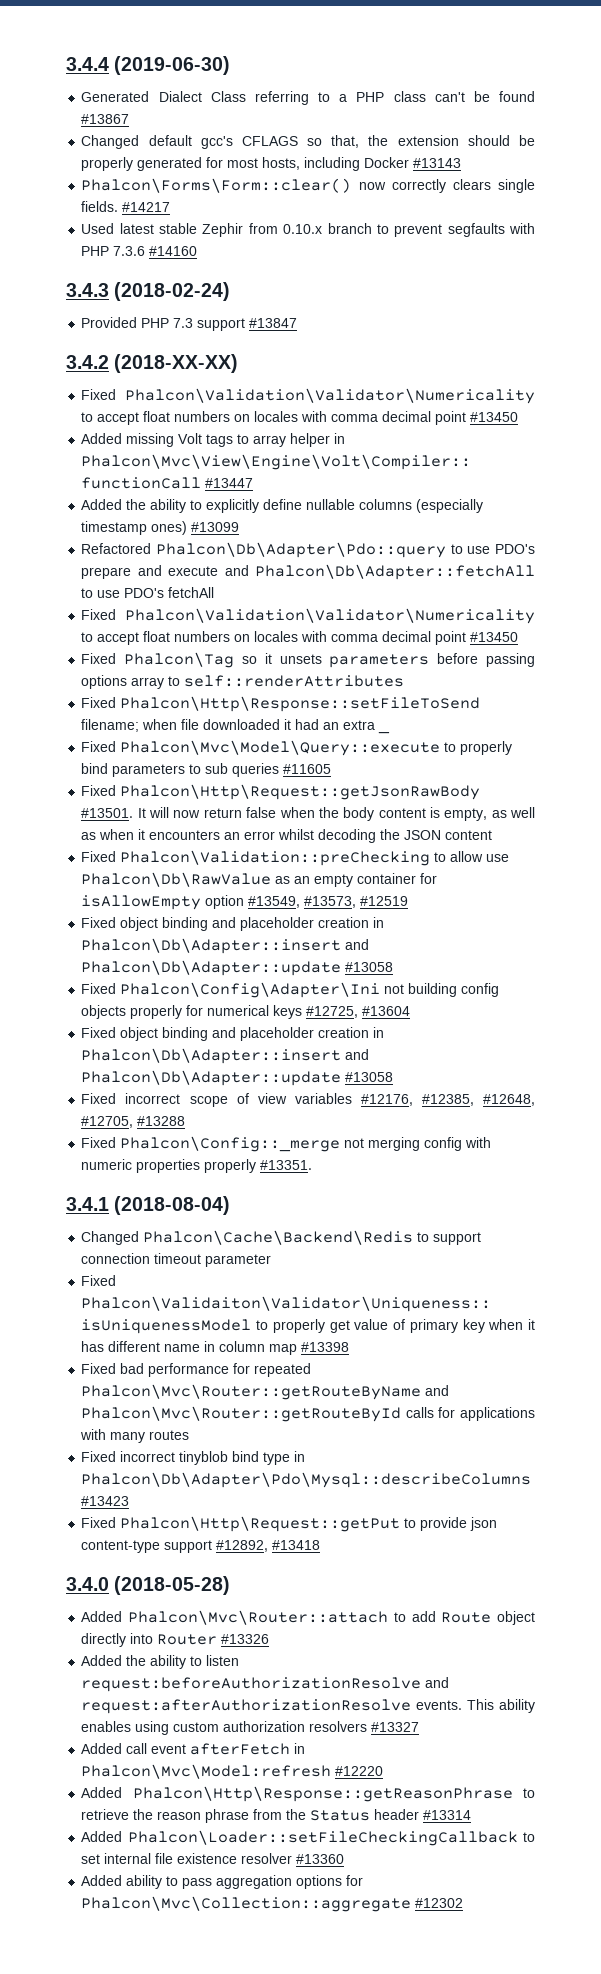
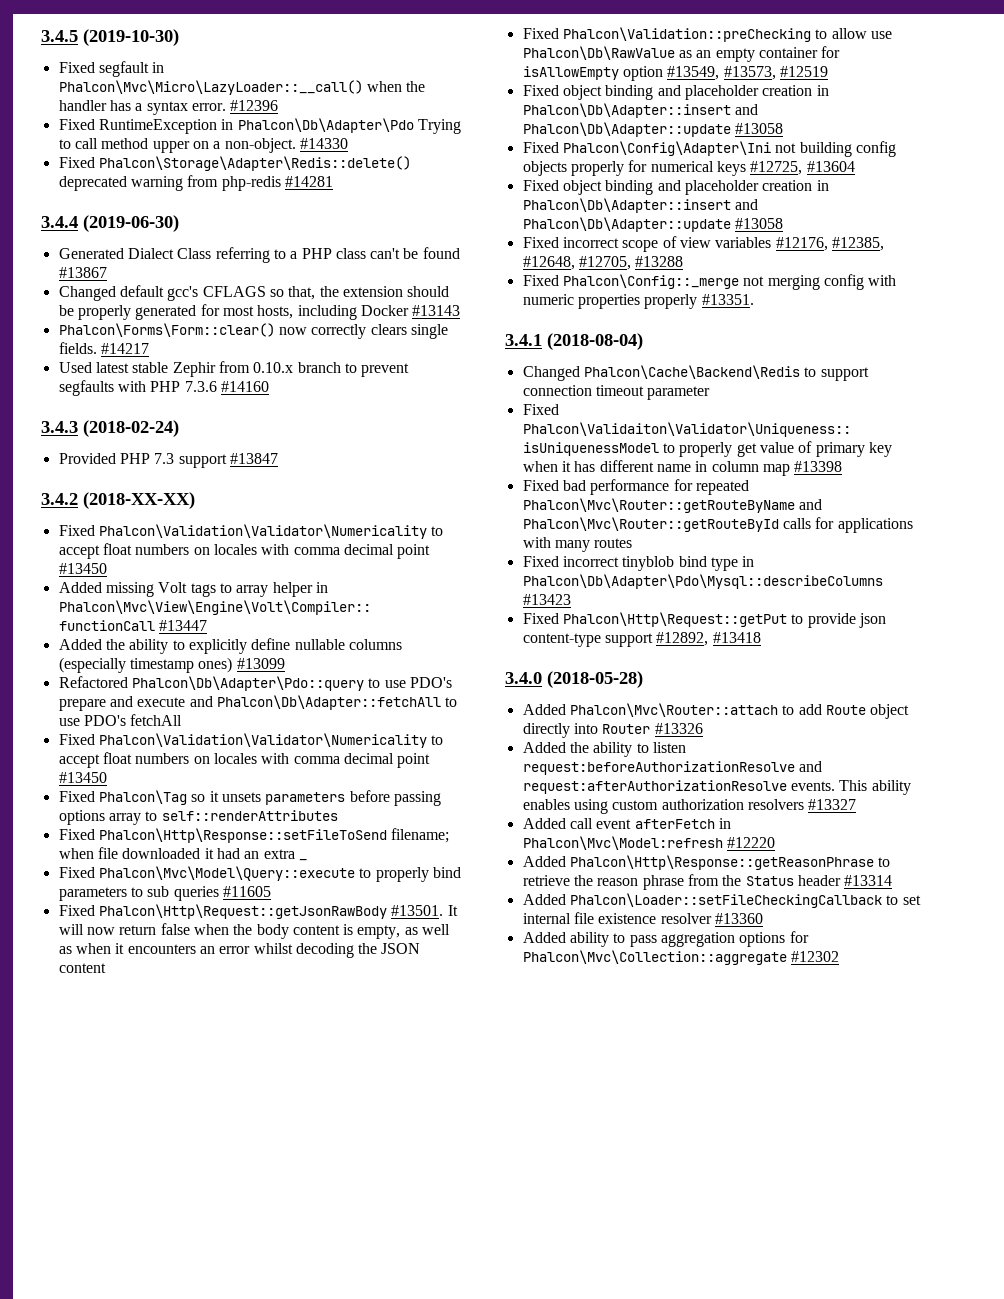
+ 3.4.5 (2019-10-30)
+ Fixed segfault in Phalcon\Mvc\Micro\LazyLoader::__call() when the handler has a syntax error. #12396
+ Fixed RuntimeException in Phalcon\Db\Adapter\Pdo Trying to call method upper on a non-object. #14330
+ Fixed Phalcon\Storage\Adapter\Redis::delete() deprecated warning from php-redis #14281

